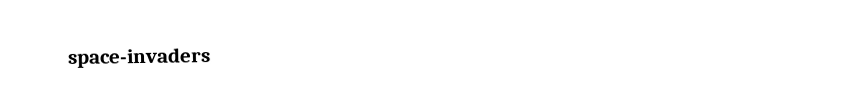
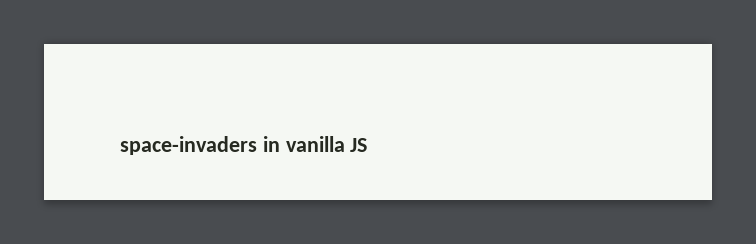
- space-invaders
+ space-invaders in vanilla JS

